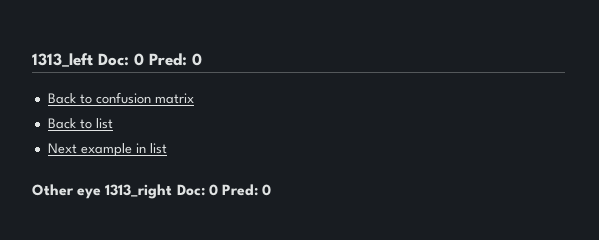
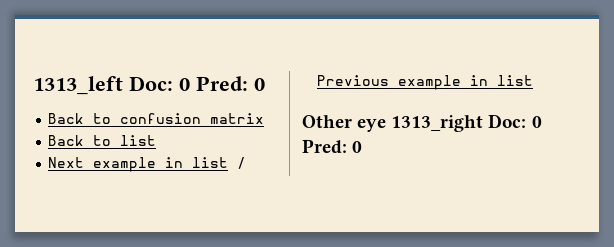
- Next example in list
+ Next example in list / Previous example in list

